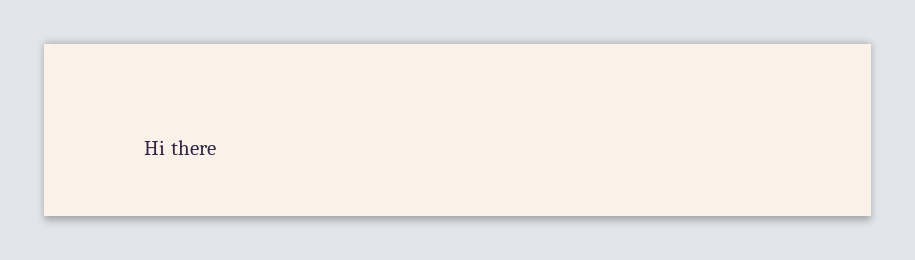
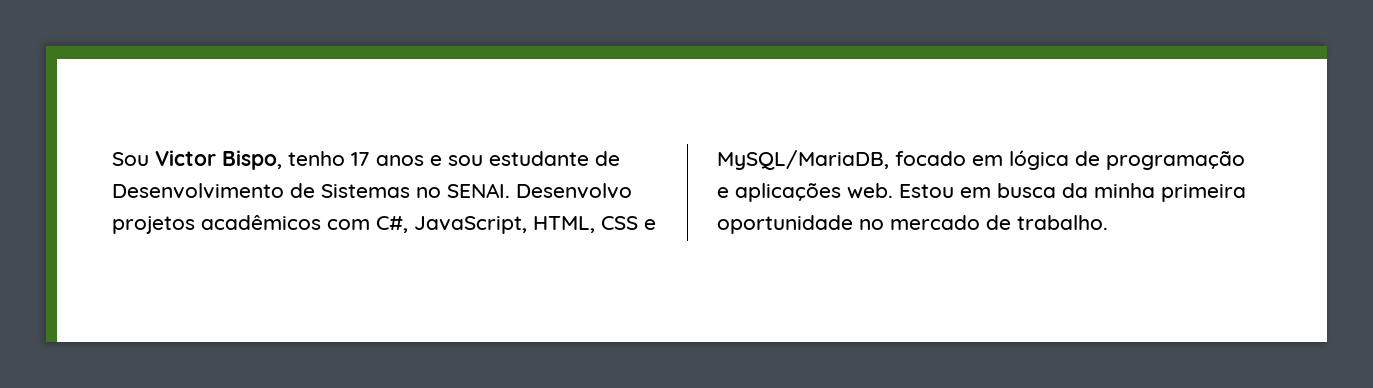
- Hi there
+ Sou Victor Bispo, tenho 17 anos e sou estudante de Desenvolvimento de Sistemas no SENAI. Desenvolvo projetos acadêmicos com C#, JavaScript, HTML, CSS e MySQL/MariaDB, focado em lógica de programação e aplicações web. Estou em busca da minha primeira oportunidade no mercado de trabalho.

